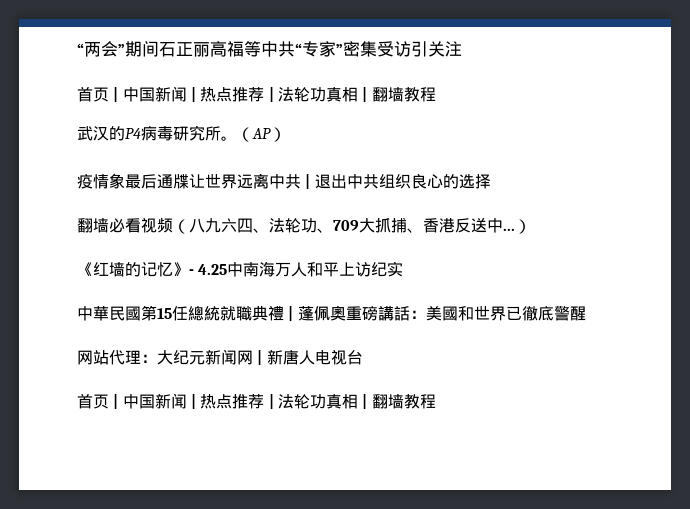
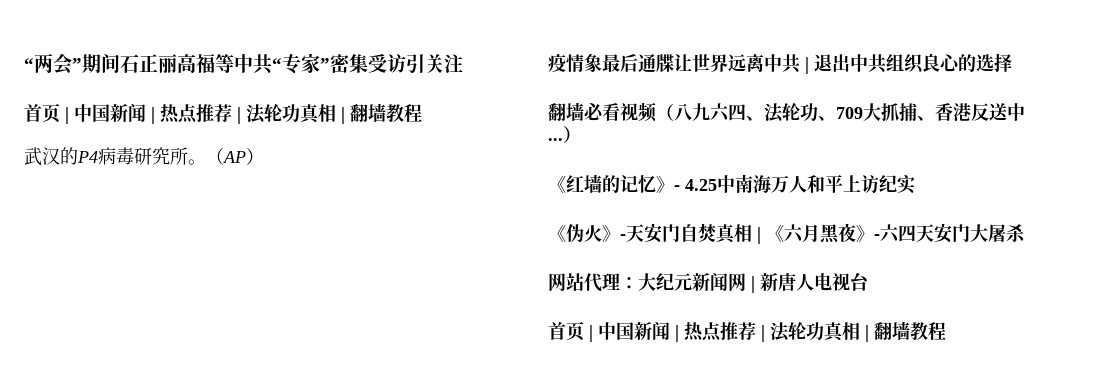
- 中華民國第15任總統就職典禮 | 蓬佩奧重磅講話：美國和世界已徹底警醒
+ 《伪火》-天安门自焚真相 | 《六月黑夜》-六四天安门大屠杀

